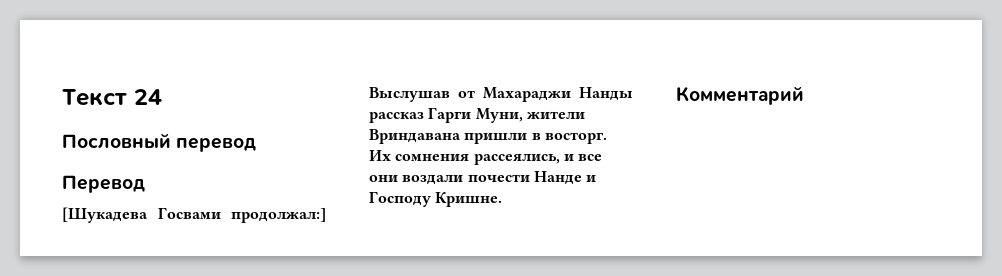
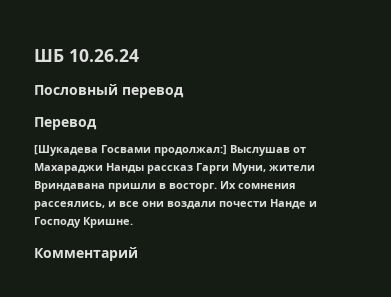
- Текст 24
+ ШБ 10.26.24

